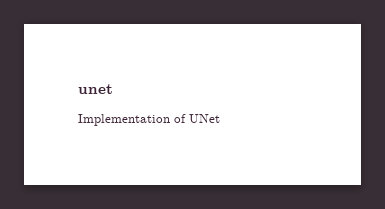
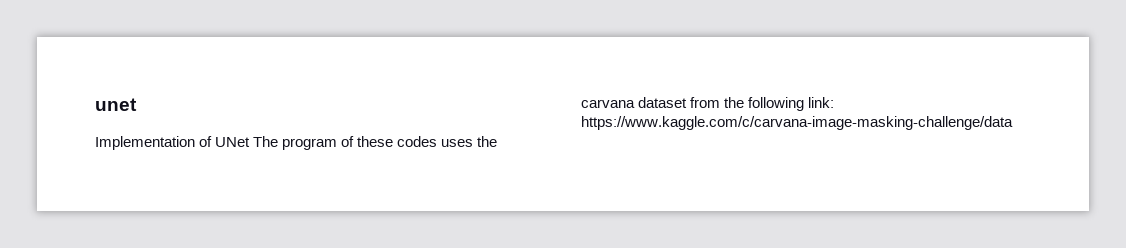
- Implementation of UNet
+ Implementation of UNet The program of these codes uses the carvana dataset from the following link: https://www.kaggle.com/c/carvana-image-masking-challenge/data

